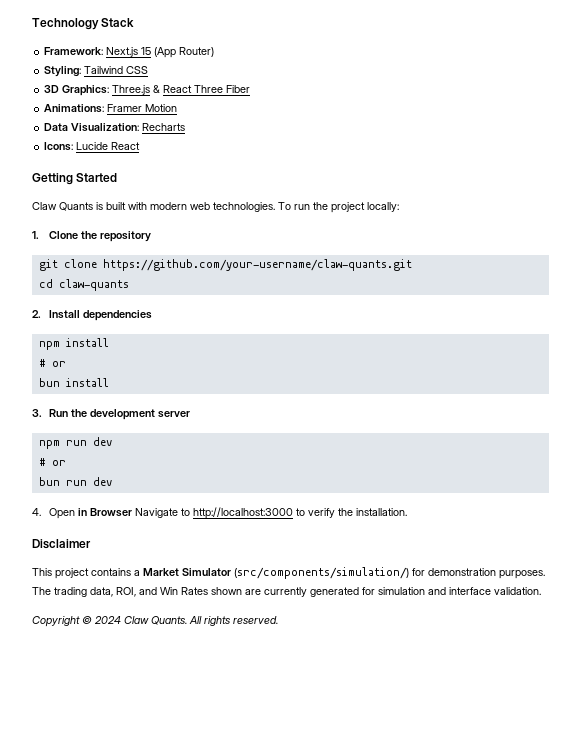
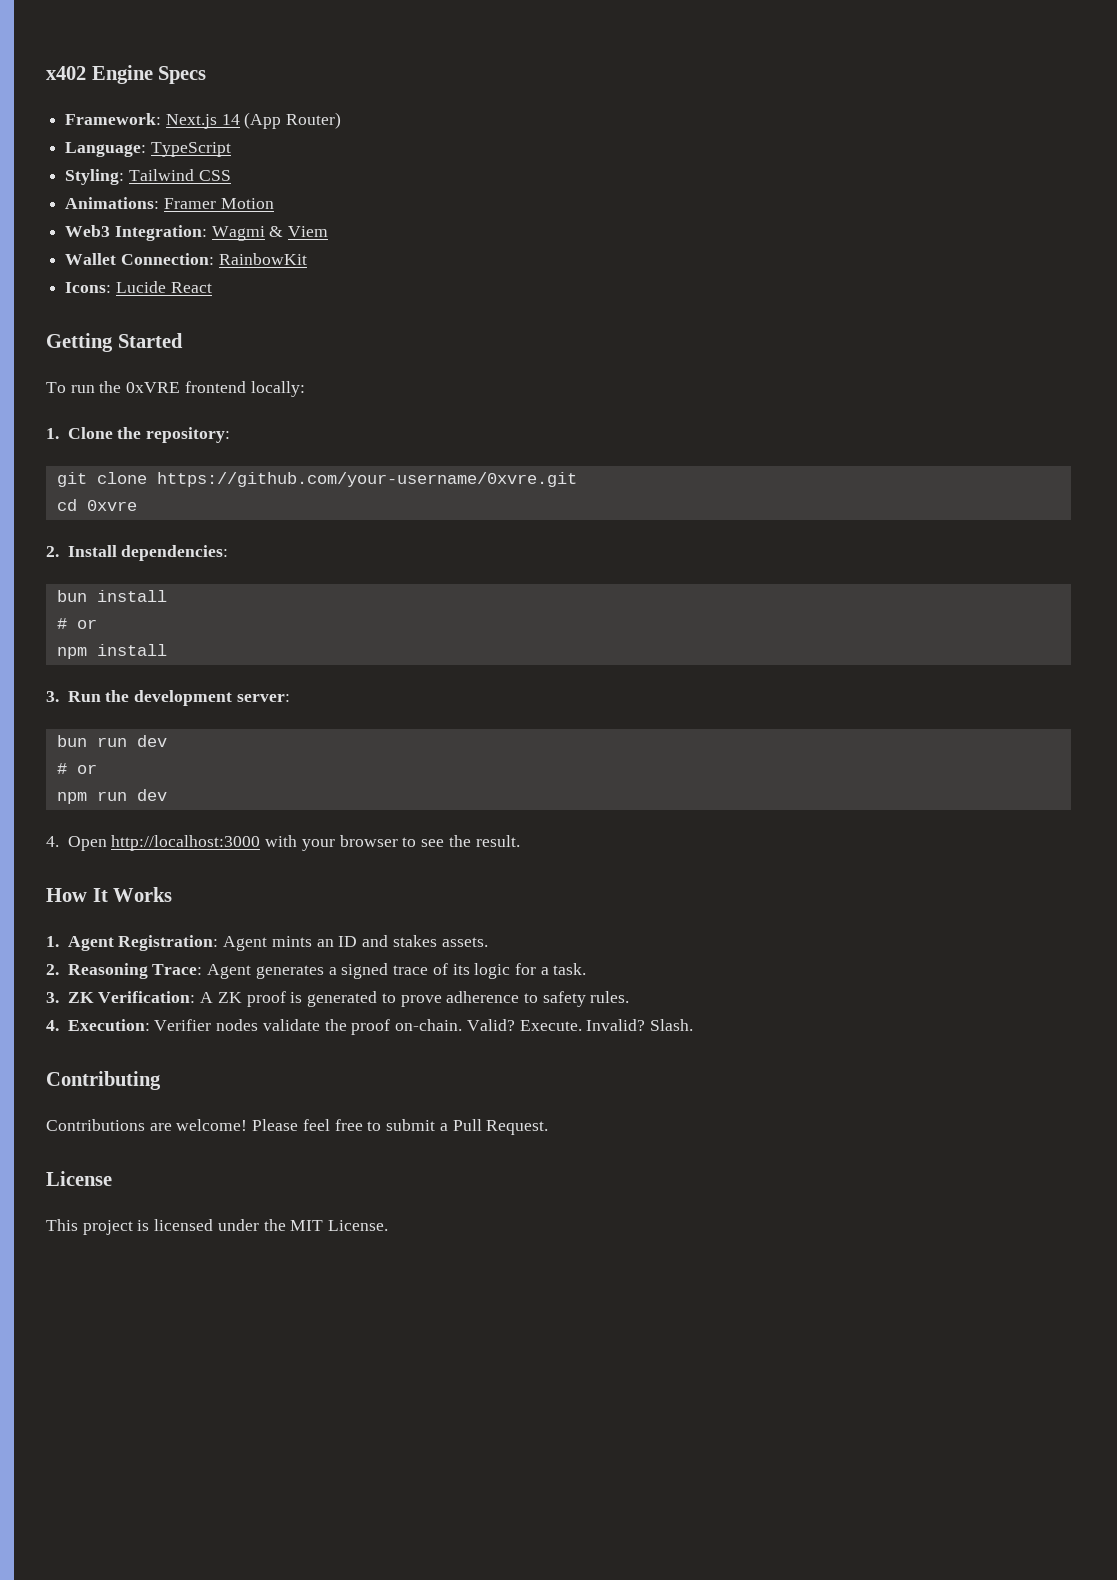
- Technology Stack
+ x402 Engine Specs
- Framework: Next.js 15 (App Router)
+ Framework: Next.js 14 (App Router)
+ Language: TypeScript
- 3D Graphics: Three.js & React Three Fiber
  Animations: Framer Motion
- Data Visualization: Recharts
+ Web3 Integration: Wagmi & Viem
+ Wallet Connection: RainbowKit
- Claw Quants is built with modern web technologies. To run the project locally:
+ To run the 0xVRE frontend locally:
- 1. Clone the repository
+ 1. Clone the repository:
- git clone https://github.com/your-username/claw-quants.git
+ git clone https://github.com/your-username/0xvre.git
- cd claw-quants
+ cd 0xvre
- 2. Install dependencies
- npm install
+ 2. Install dependencies:
+ bun install
- bun install
+ npm install
- 3. Run the development server
- npm run dev
+ 3. Run the development server:
+ bun run dev
- bun run dev
+ npm run dev
- 4. Open in Browser Navigate to http://localhost:3000 to verify the installation.
- Disclaimer
- This project contains a Market Simulator (src/components/simulation/) for demonstration purposes. The trading data, ROI, and Win Rates shown are currently generated for simulation and interface validation.
- Copyright © 2024 Claw Quants. All rights reserved.
+ 4. Open http://localhost:3000 with your browser to see the result.
+ How It Works
+ 1. Agent Registration: Agent mints an ID and stakes assets.
+ 2. Reasoning Trace: Agent generates a signed trace of its logic for a task.
+ 3. ZK Verification: A ZK proof is generated to prove adherence to safety rules.
+ 4. Execution: Verifier nodes validate the proof on-chain. Valid? Execute. Invalid? Slash.
+ Contributing
+ Contributions are welcome! Please feel free to submit a Pull Request.
+ License
+ This project is licensed under the MIT License.

